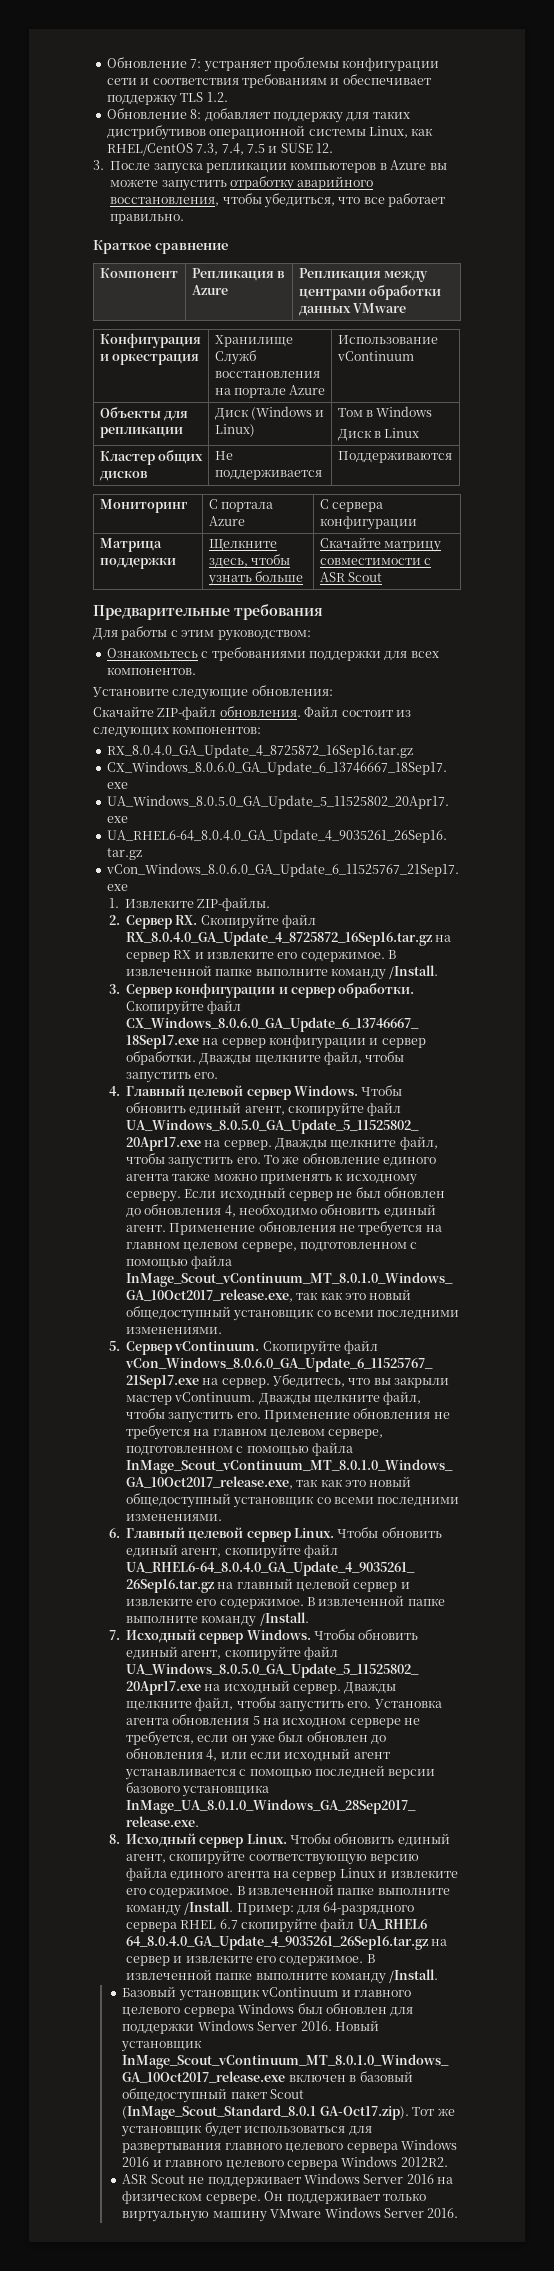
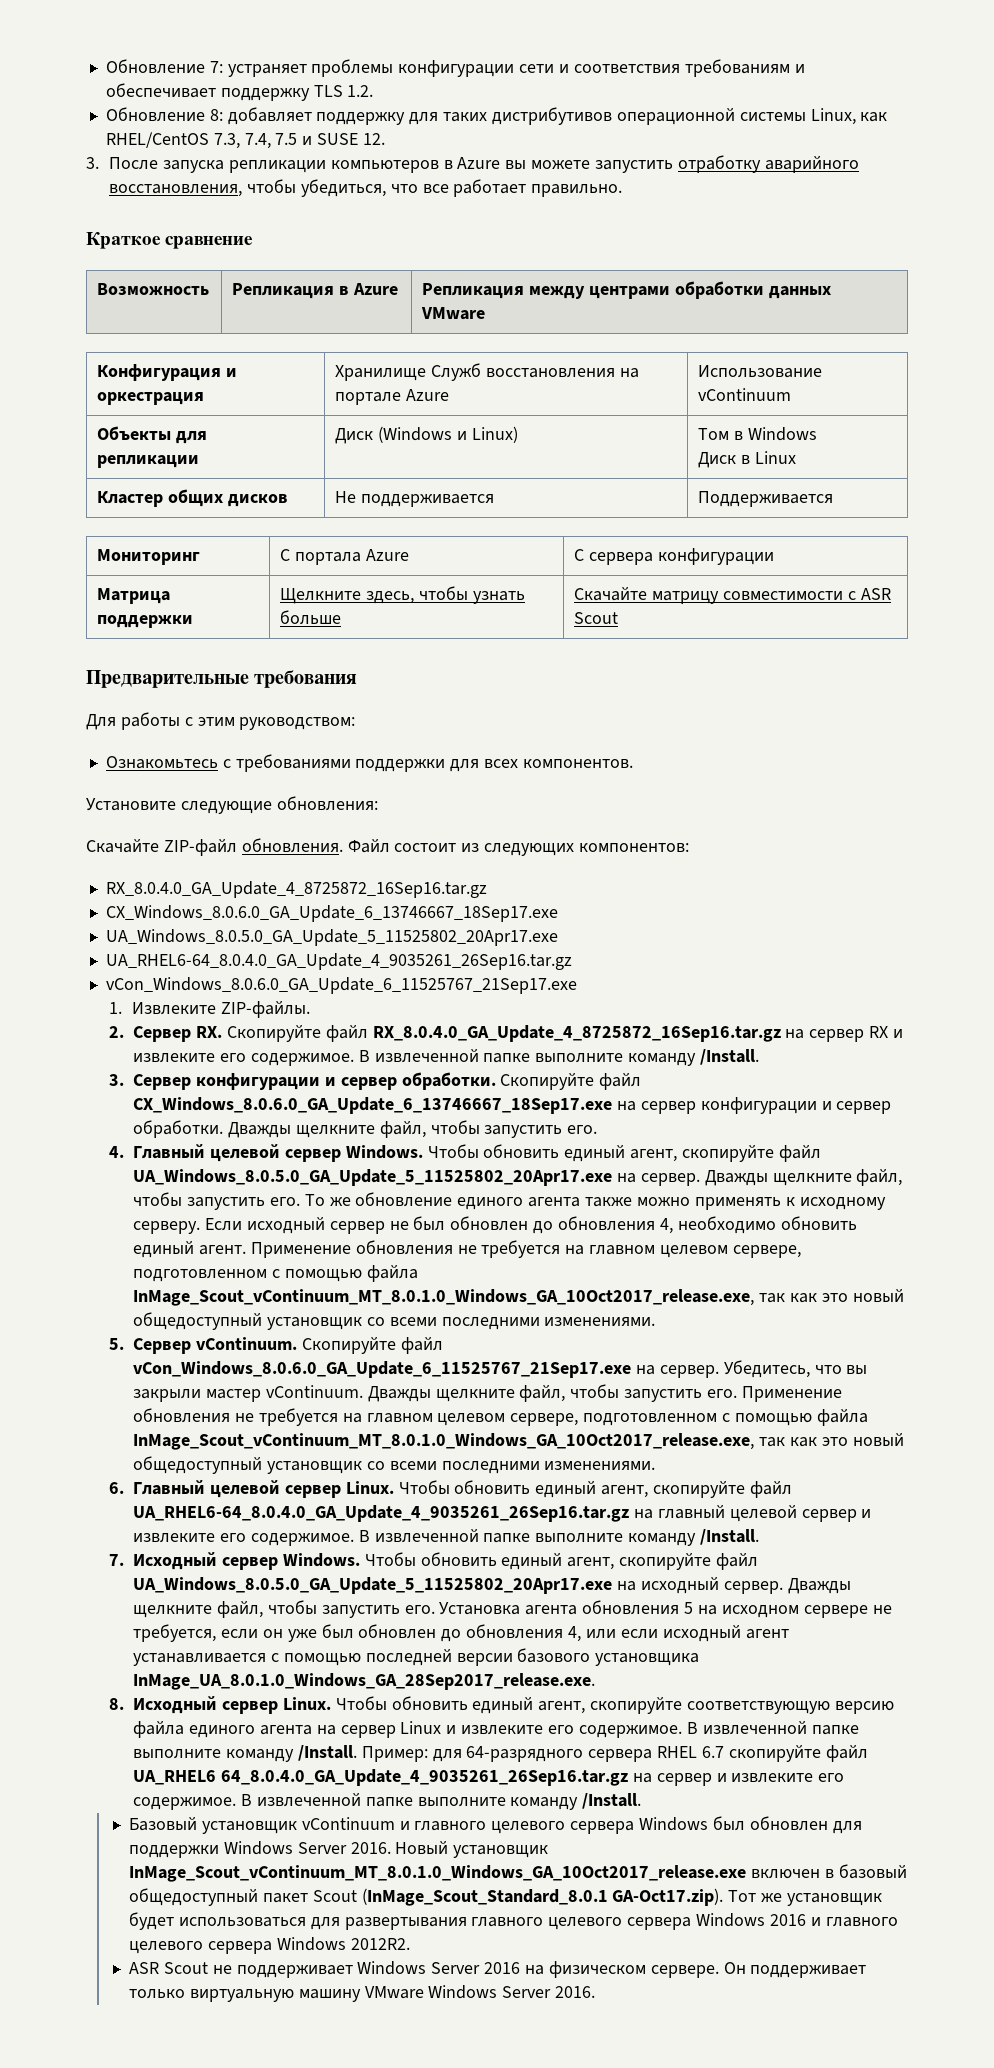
- Компонент | Репликация в Azure | Репликация между центрами обработки данных VMware
+ Возможность | Репликация в Azure | Репликация между центрами обработки данных VMware
- Кластер общих дисков | Не поддерживается | Поддерживаются
+ Кластер общих дисков | Не поддерживается | Поддерживается

